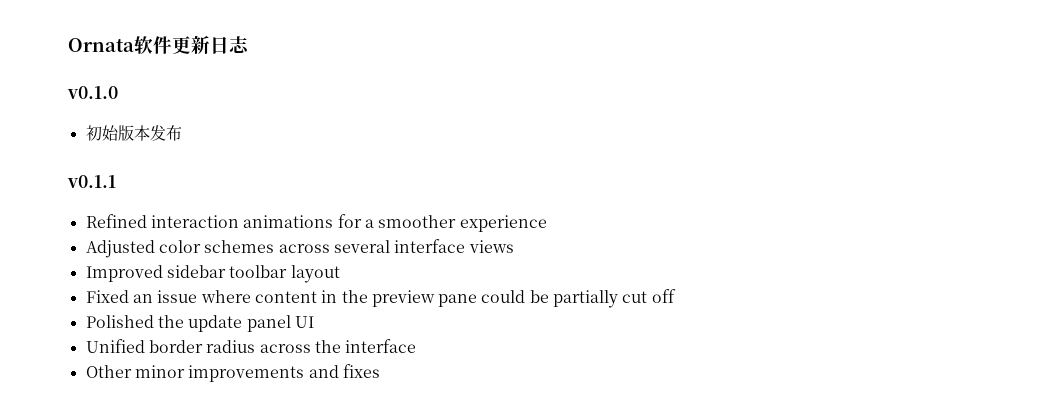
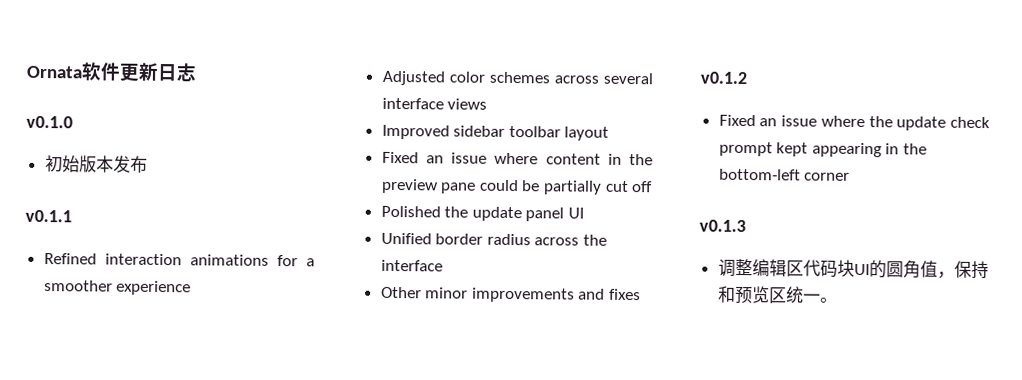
+ v0.1.2
+ Fixed an issue where the update check prompt kept appearing in the bottom-left corner
+ v0.1.3
+ 调整编辑区代码块UI的圆角值，保持和预览区统一。

